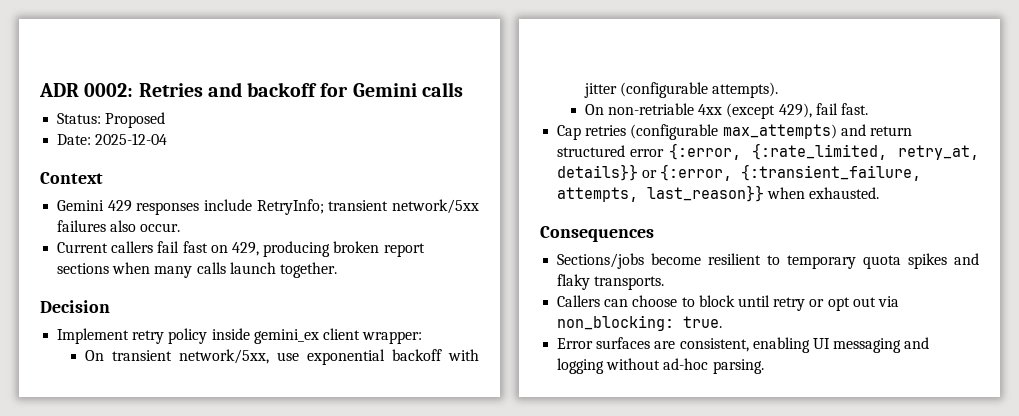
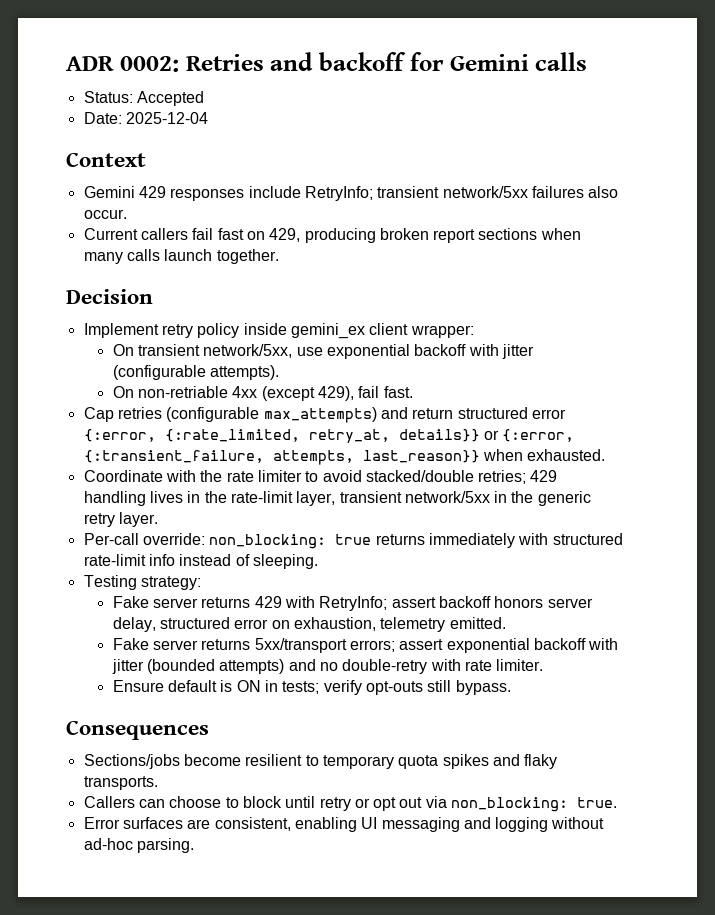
- Status: Proposed
+ Status: Accepted
+ Coordinate with the rate limiter to avoid stacked/double retries; 429 handling lives in the rate-limit layer, transient network/5xx in the generic retry layer.
+ Per-call override: non_blocking: true returns immediately with structured rate-limit info instead of sleeping.
+ Testing strategy:
+ Fake server returns 429 with RetryInfo; assert backoff honors server delay, structured error on exhaustion, telemetry emitted.
+ Fake server returns 5xx/transport errors; assert exponential backoff with jitter (bounded attempts) and no double-retry with rate limiter.
+ Ensure default is ON in tests; verify opt-outs still bypass.

